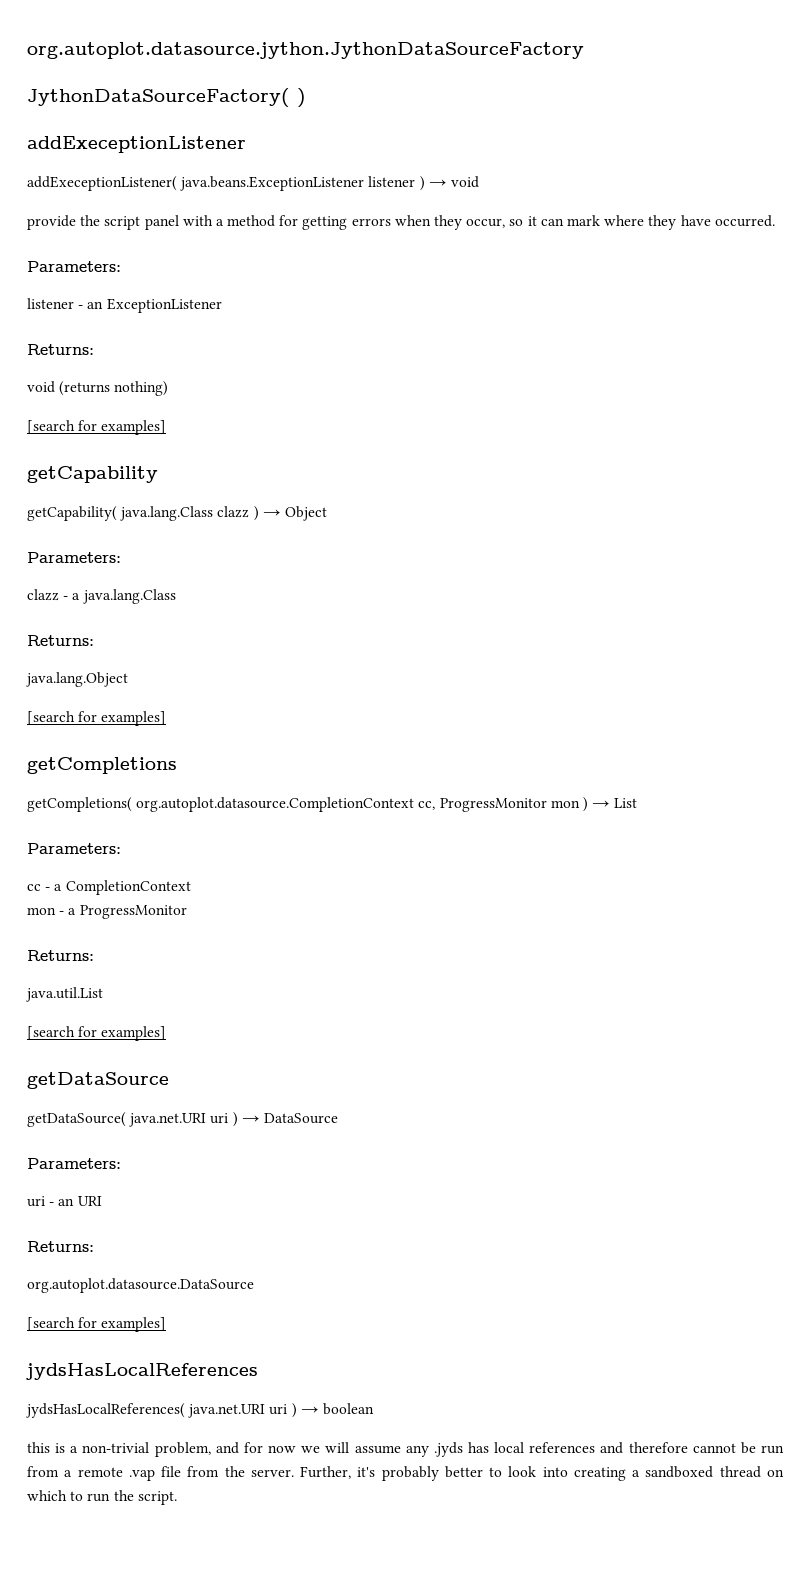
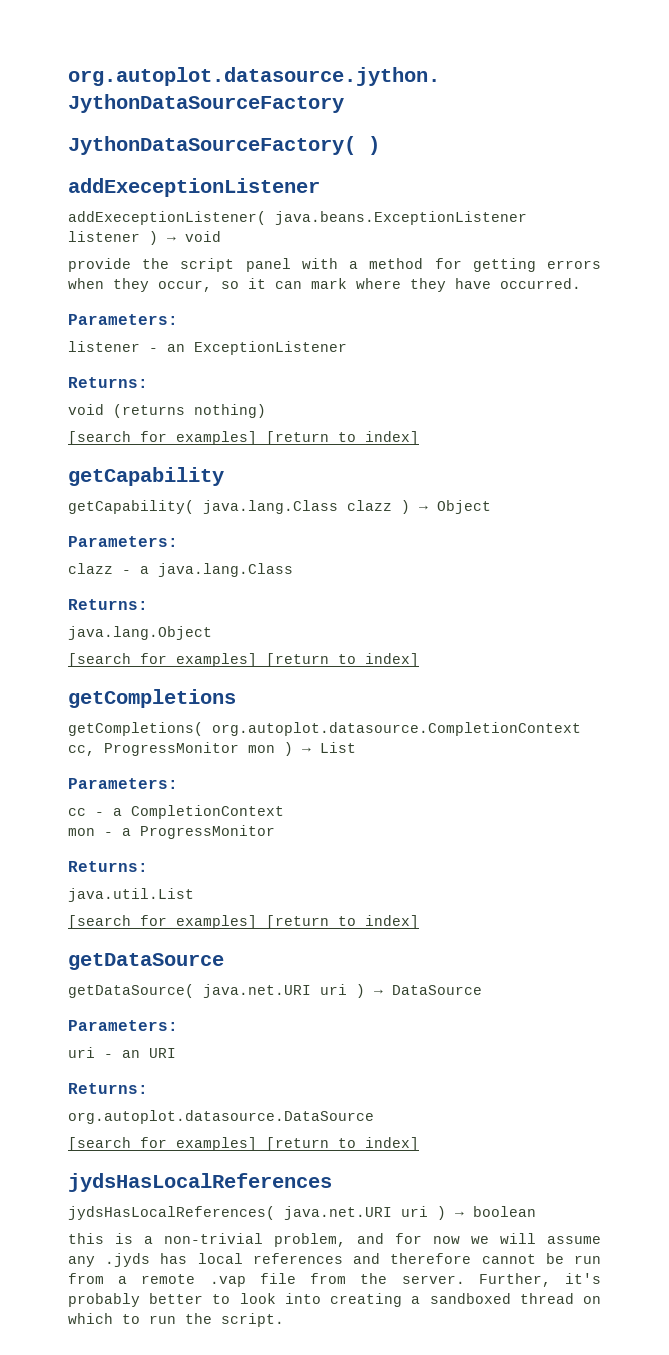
  void (returns nothing)
- [search for examples]
+ [search for examples] [return to index]
  java.lang.Object
- [search for examples]
+ [search for examples] [return to index]
  java.util.List
- [search for examples]
+ [search for examples] [return to index]
  org.autoplot.datasource.DataSource
- [search for examples]
+ [search for examples] [return to index]

